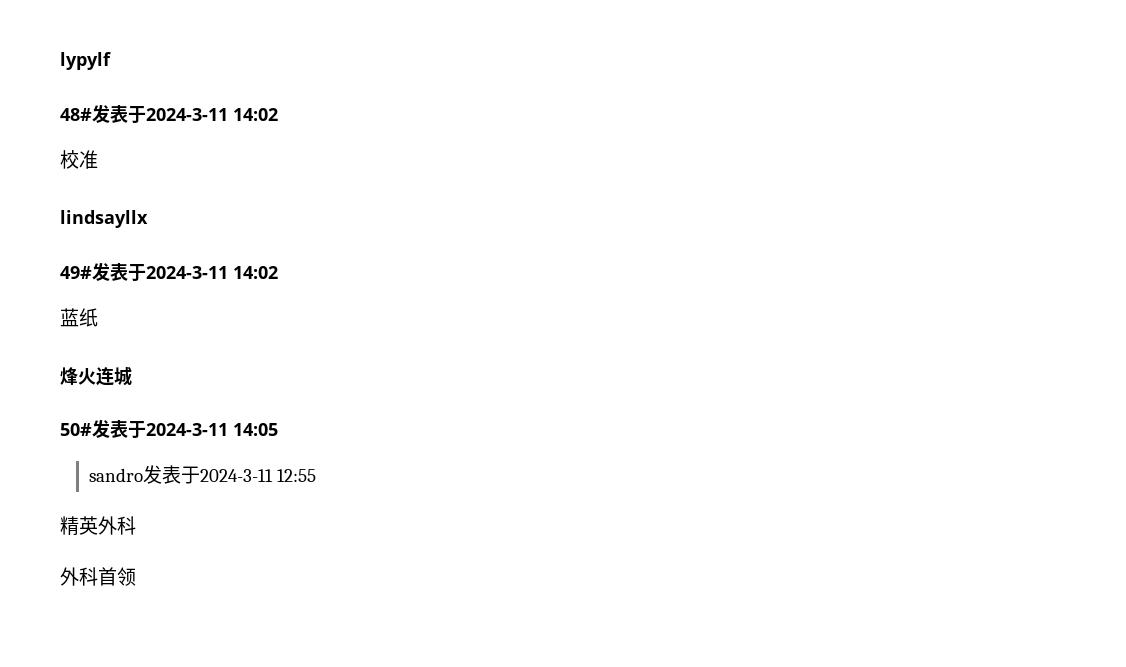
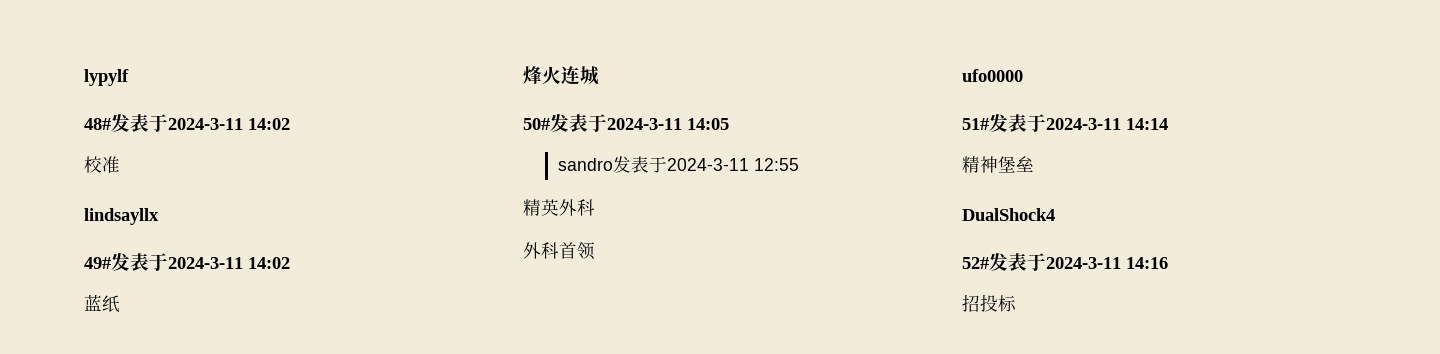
+ ufo0000
+ 51#发表于2024-3-11 14:14
+ 精神堡垒
+ DualShock4
+ 52#发表于2024-3-11 14:16
+ 招投标

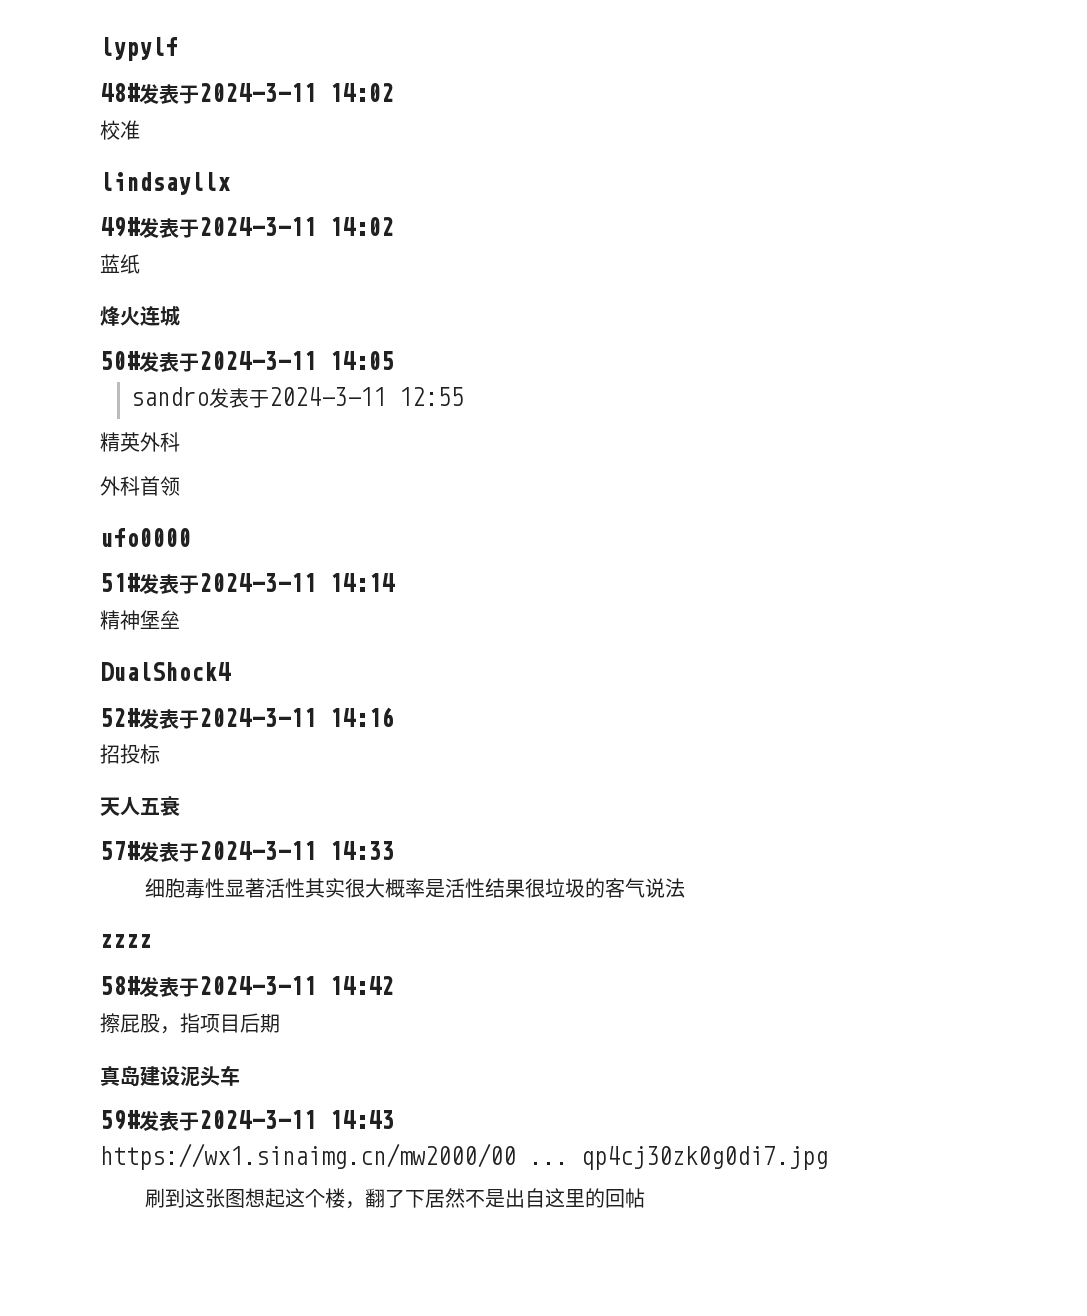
+ 天人五衰
+ 57#发表于2024-3-11 14:33
+ 细胞毒性显著活性其实很大概率是活性结果很垃圾的客气说法
+ zzzz
+ 58#发表于2024-3-11 14:42
+ 擦屁股，指项目后期
+ 真岛建设泥头车
+ 59#发表于2024-3-11 14:43
+ https://wx1.sinaimg.cn/mw2000/00 ... qp4cj30zk0g0di7.jpg
+ 刷到这张图想起这个楼，翻了下居然不是出自这里的回帖

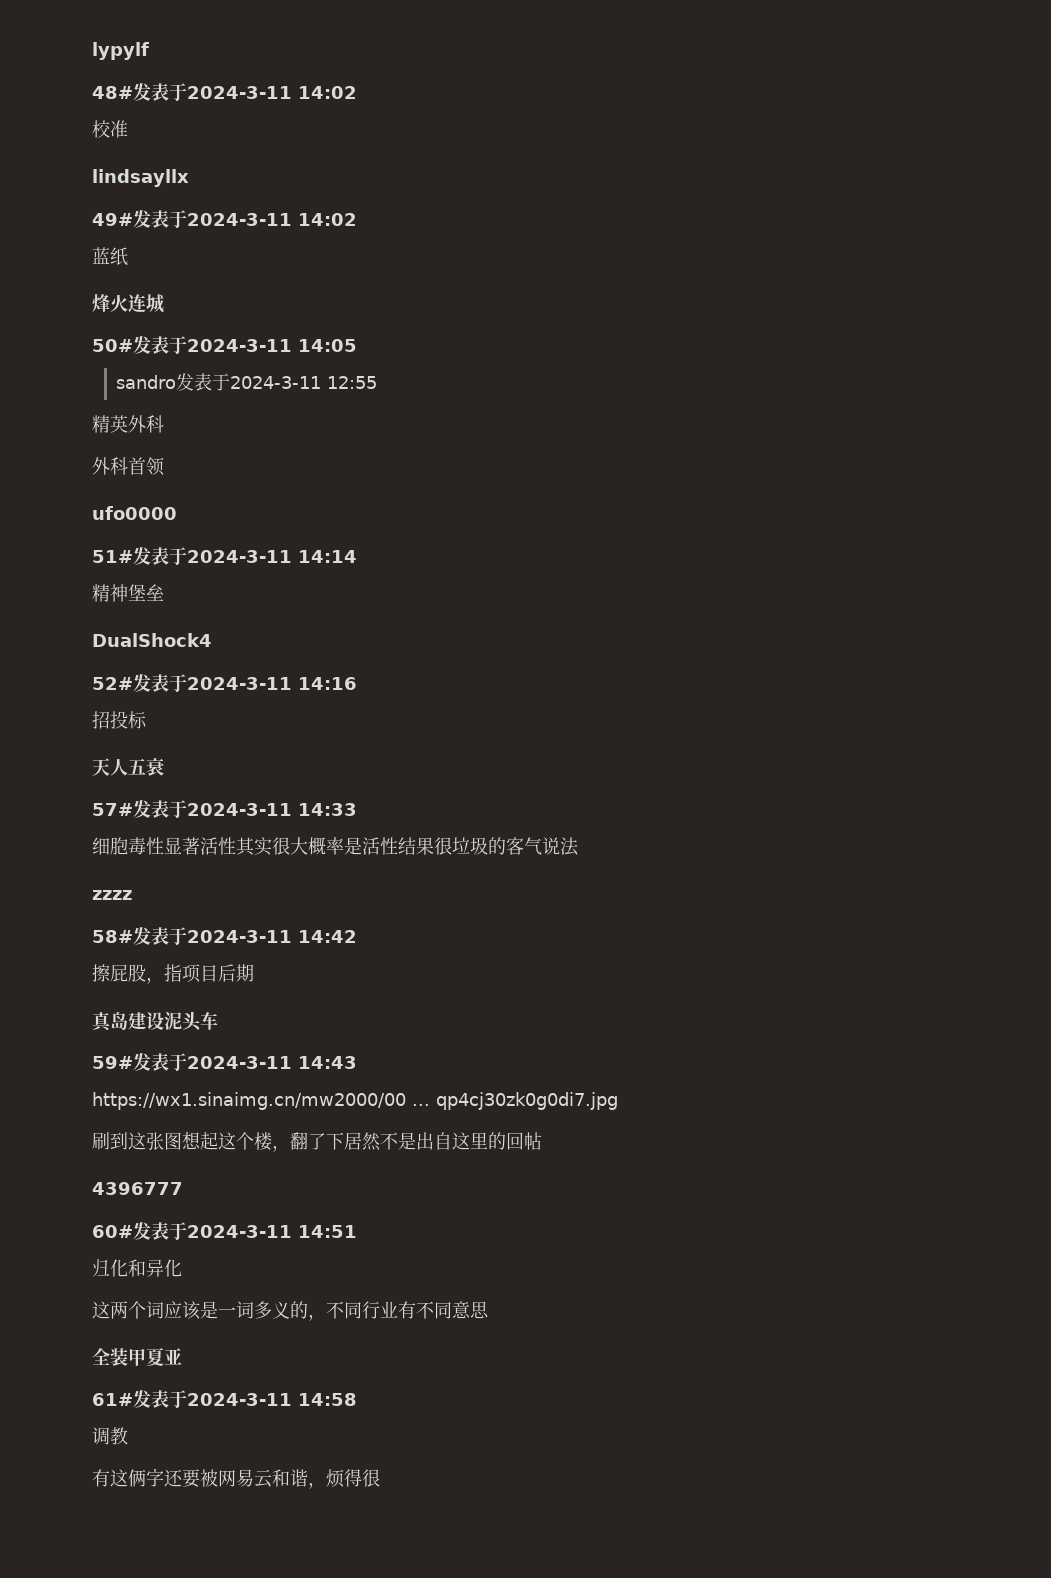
+ 4396777
+ 60#发表于2024-3-11 14:51
+ 归化和异化
+ 这两个词应该是一词多义的，不同行业有不同意思
+ 全装甲夏亚
+ 61#发表于2024-3-11 14:58
+ 调教
+ 有这俩字还要被网易云和谐，烦得很

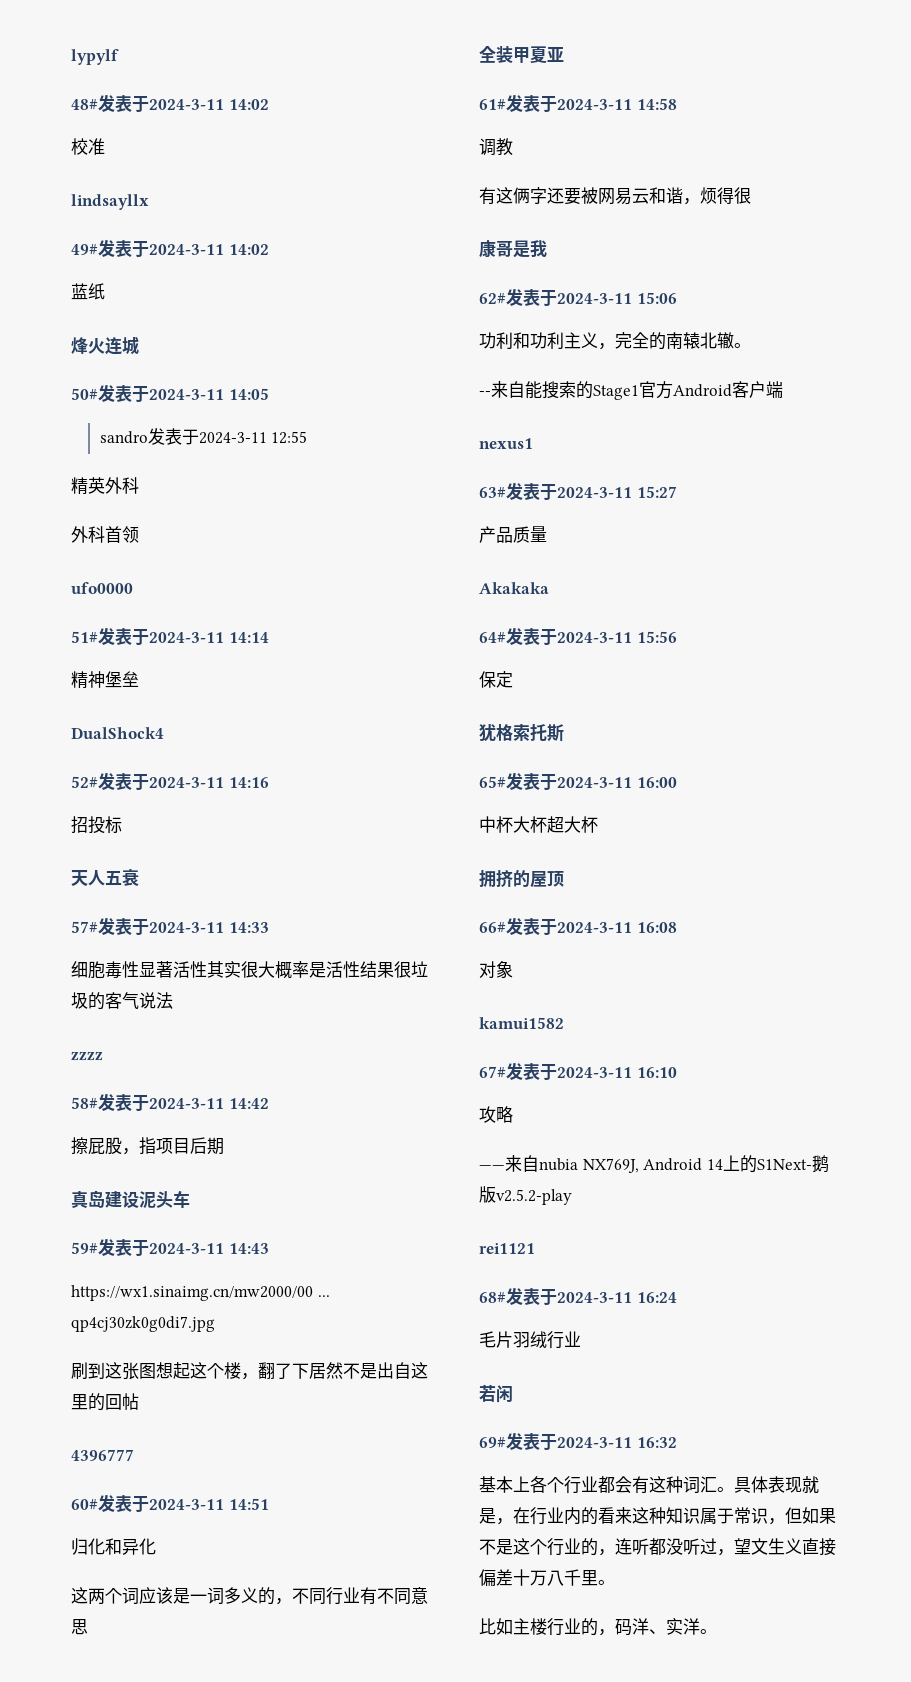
+ 康哥是我
+ 62#发表于2024-3-11 15:06
+ 功利和功利主义，完全的南辕北辙。
+ --来自能搜索的Stage1官方Android客户端
+ nexus1
+ 63#发表于2024-3-11 15:27
+ 产品质量
+ Akakaka
+ 64#发表于2024-3-11 15:56
+ 保定
+ 犹格索托斯
+ 65#发表于2024-3-11 16:00
+ 中杯大杯超大杯
+ 拥挤的屋顶
+ 66#发表于2024-3-11 16:08
+ 对象
+ kamui1582
+ 67#发表于2024-3-11 16:10
+ 攻略
+ ——来自nubia NX769J, Android 14上的S1Next-鹅版v2.5.2-play
+ rei1121
+ 68#发表于2024-3-11 16:24
+ 毛片羽绒行业
+ 若闲
+ 69#发表于2024-3-11 16:32
+ 基本上各个行业都会有这种词汇。具体表现就是，在行业内的看来这种知识属于常识，但如果不是这个行业的，连听都没听过，望文生义直接偏差十万八千里。
+ 比如主楼行业的，码洋、实洋。

